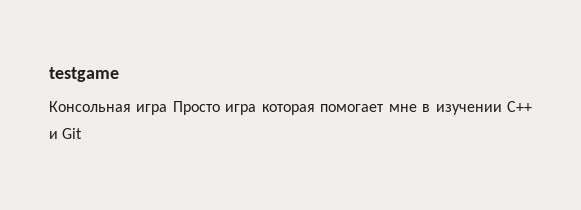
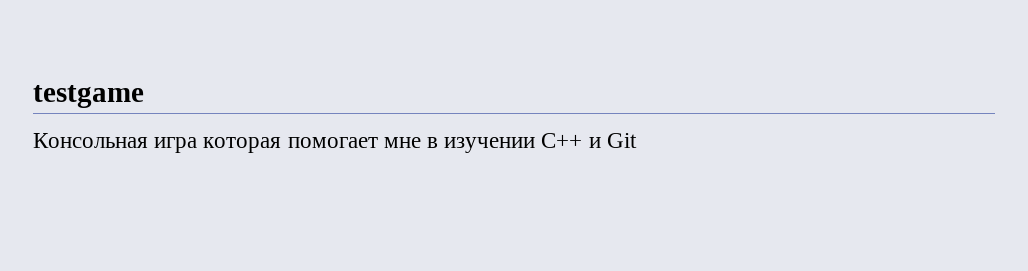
- Консольная игра Просто игра которая помогает мне в изучении С++ и Git
+ Консольная игра которая помогает мне в изучении С++ и Git

